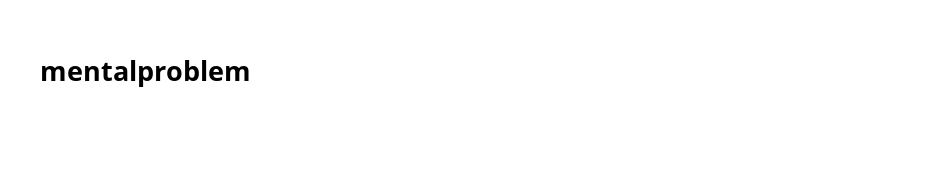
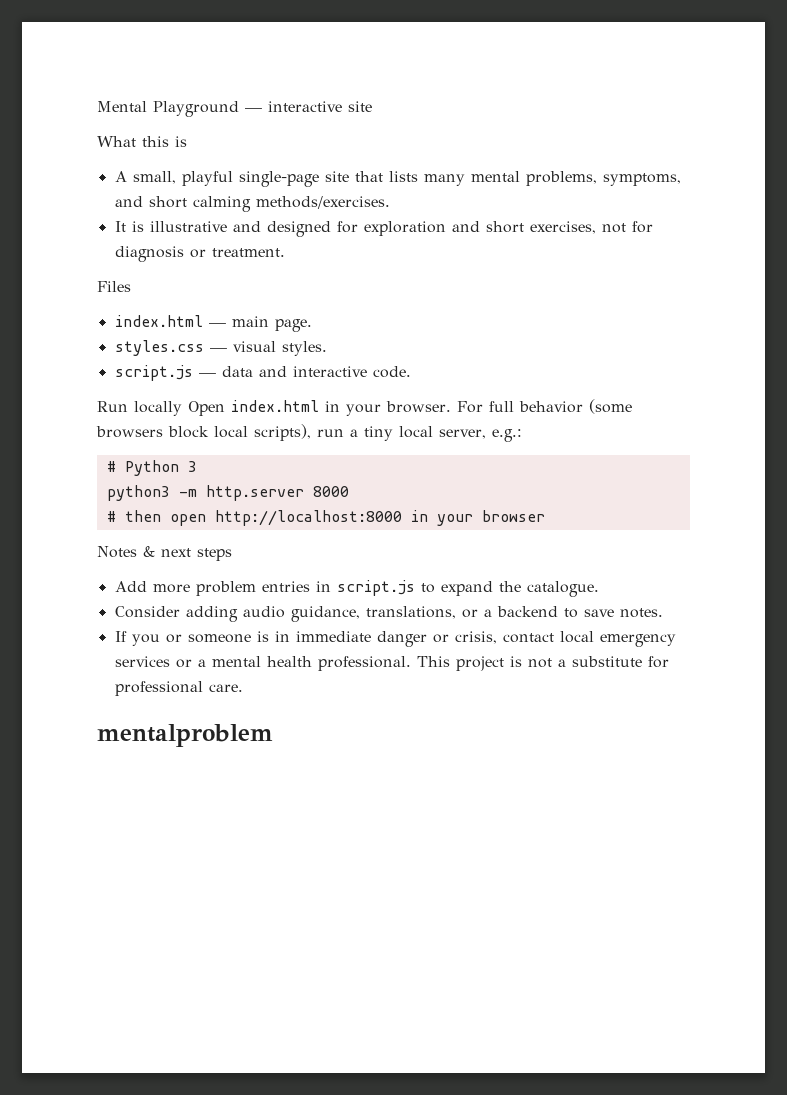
+ Mental Playground — interactive site
+ What this is
+ A small, playful single-page site that lists many mental problems, symptoms, and short calming methods/exercises.
+ It is illustrative and designed for exploration and short exercises, not for diagnosis or treatment.
+ Files
+ index.html — main page.
+ styles.css — visual styles.
+ script.js — data and interactive code.
+ Run locally Open index.html in your browser. For full behavior (some browsers block local scripts), run a tiny local server, e.g.:
+ # Python 3
+ python3 -m http.server 8000
+ # then open http://localhost:8000 in your browser
+ Notes & next steps
+ Add more problem entries in script.js to expand the catalogue.
+ Consider adding audio guidance, translations, or a backend to save notes.
+ If you or someone is in immediate danger or crisis, contact local emergency services or a mental health professional. This project is not a substitute for professional care.

